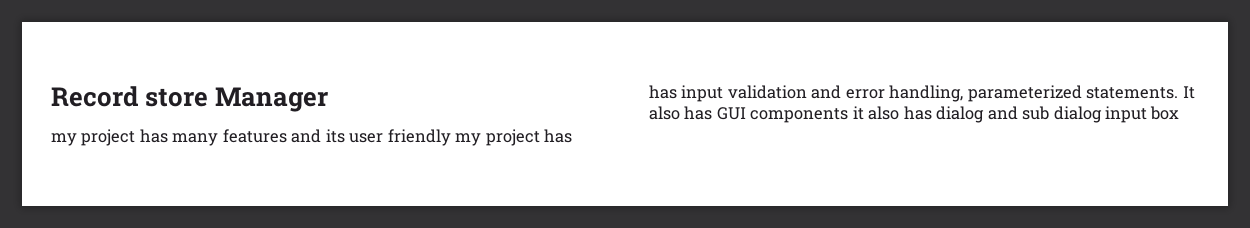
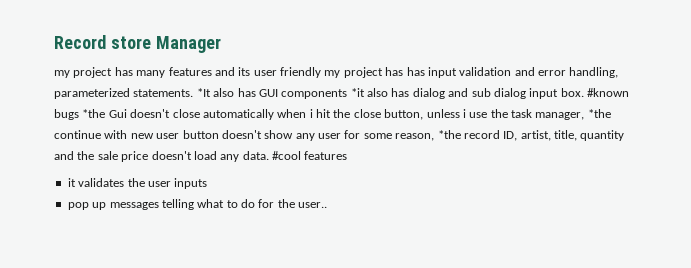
- It also has GUI components it also has dialog and sub dialog input box
+ *It also has GUI components *it also has dialog and sub dialog input box. #known bugs *the Gui doesn't close automatically when i hit the close button, unless i use the task manager, *the continue with new user button doesn't show any user for some reason, *the record ID, artist, title, quantity and the sale price doesn't load any data. #cool features
+ it validates the user inputs
+ pop up messages telling what to do for the user..

